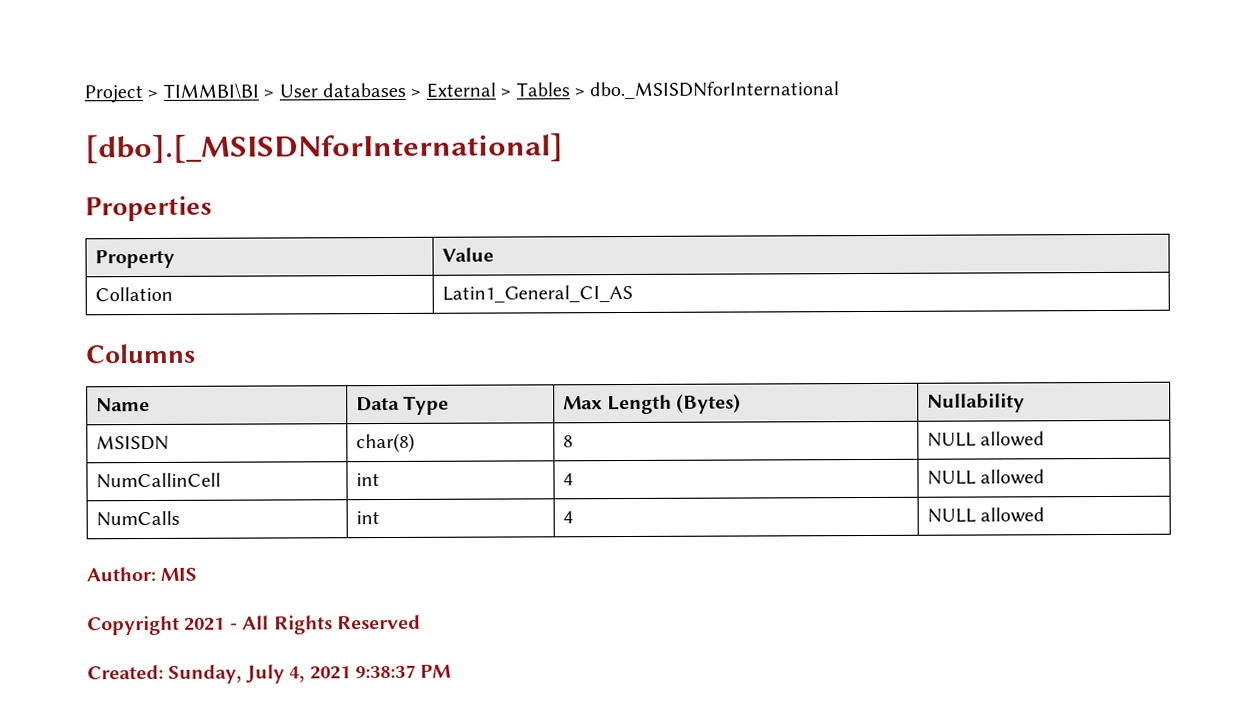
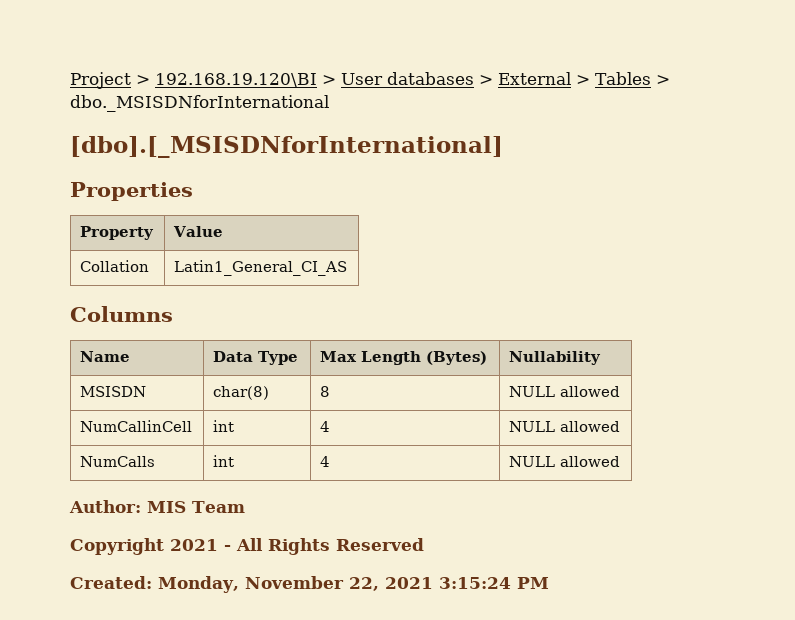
- Project > TIMMBI\BI > User databases > External > Tables > dbo._MSISDNforInternational
+ Project > 192.168.19.120\BI > User databases > External > Tables > dbo._MSISDNforInternational
- Author: MIS
+ Author: MIS Team
- Created: Sunday, July 4, 2021 9:38:37 PM
+ Created: Monday, November 22, 2021 3:15:24 PM

